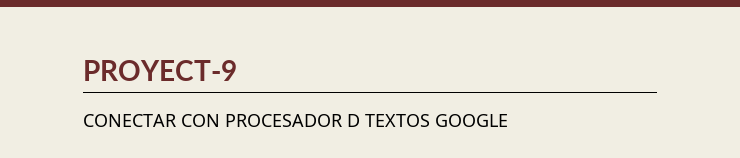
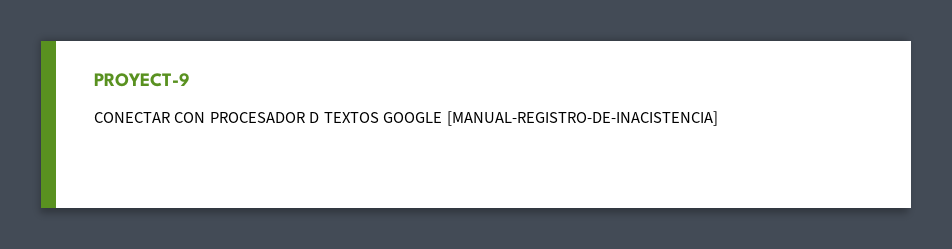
- CONECTAR CON PROCESADOR D TEXTOS GOOGLE
+ CONECTAR CON PROCESADOR D TEXTOS GOOGLE [MANUAL-REGISTRO-DE-INACISTENCIA]

